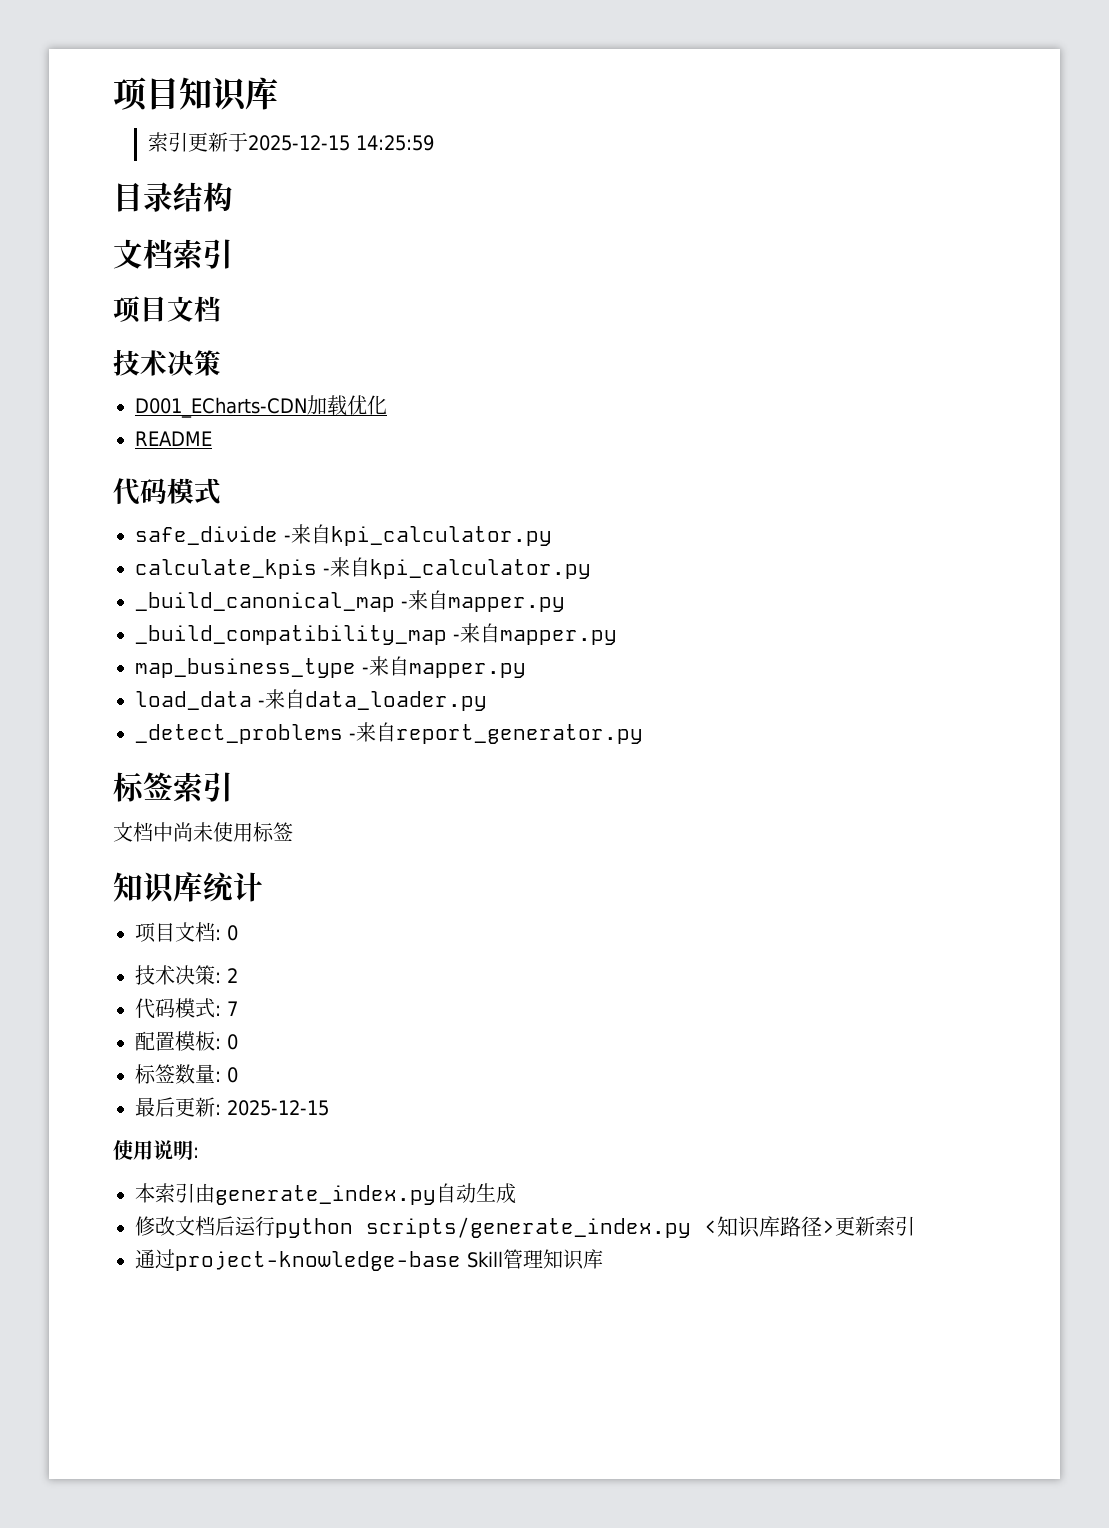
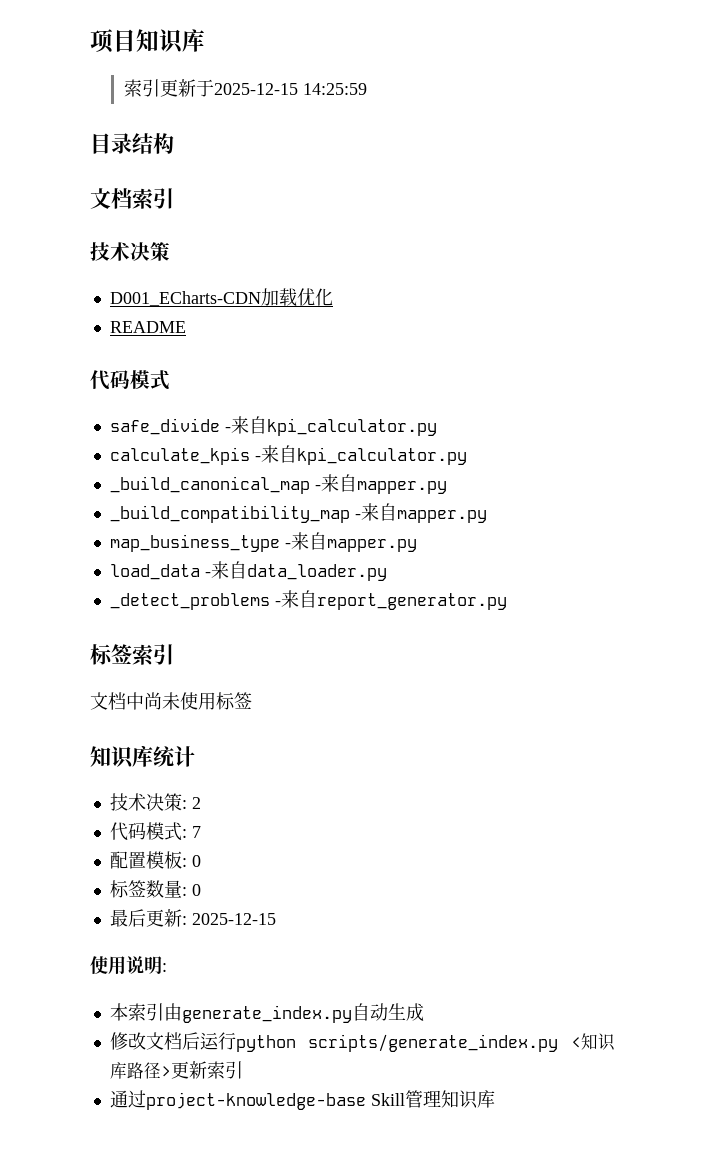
  文档索引
- 项目文档
- 项目文档: 0

